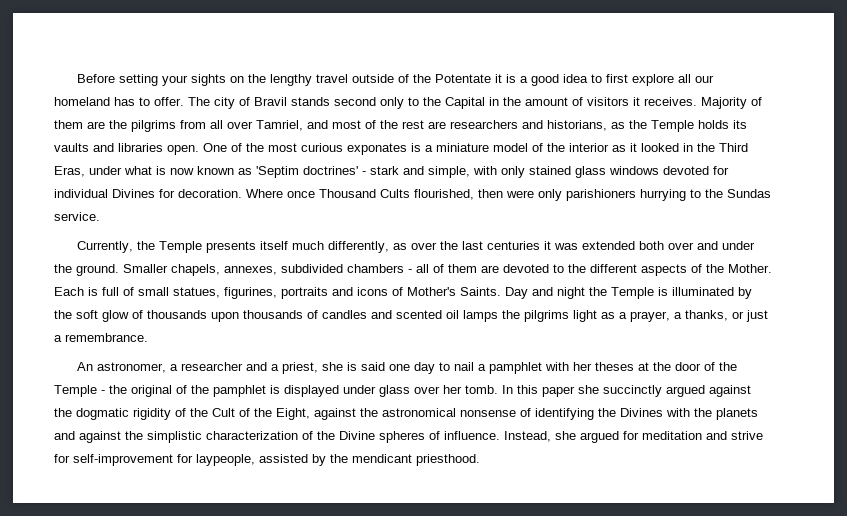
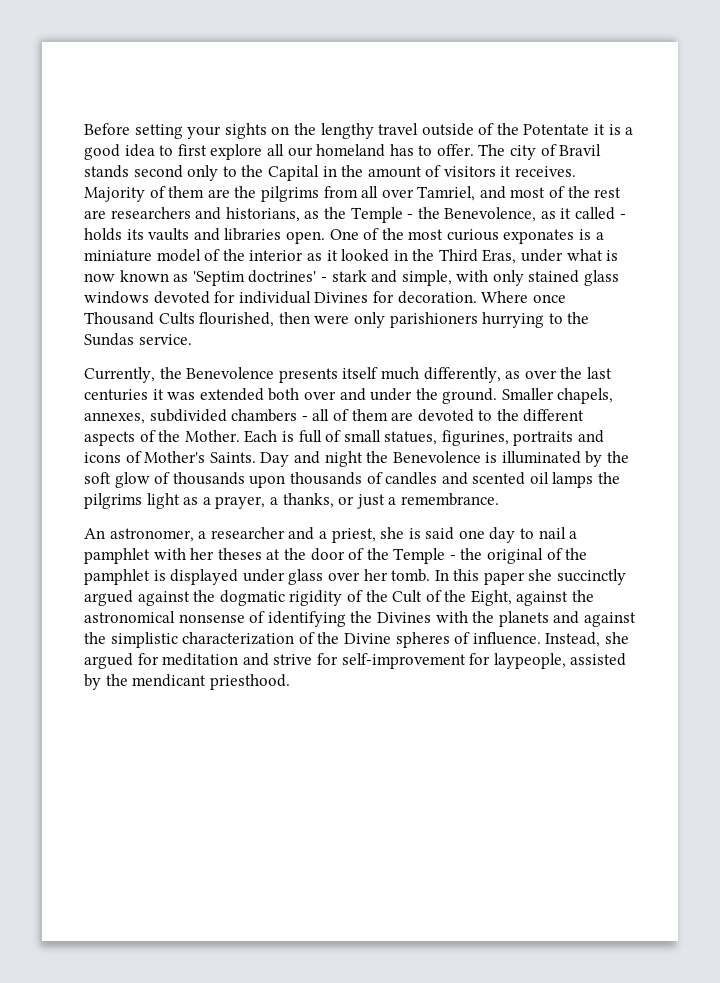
- Majority of them are the pilgrims from all over Tamriel, and most of the rest are researchers and historians, as the Temple holds its vaults and libraries open.
+ Majority of them are the pilgrims from all over Tamriel, and most of the rest are researchers and historians, as the Temple - the Benevolence, as it called - holds its vaults and libraries open.
- Currently, the Temple presents itself much differently, as over the last centuries it was extended both over and under the ground.
+ Currently, the Benevolence presents itself much differently, as over the last centuries it was extended both over and under the ground.
- Day and night the Temple is illuminated by the soft glow of thousands upon thousands of candles and scented oil lamps the pilgrims light as a prayer, a thanks, or just a remembrance.
+ Day and night the Benevolence is illuminated by the soft glow of thousands upon thousands of candles and scented oil lamps the pilgrims light as a prayer, a thanks, or just a remembrance.

